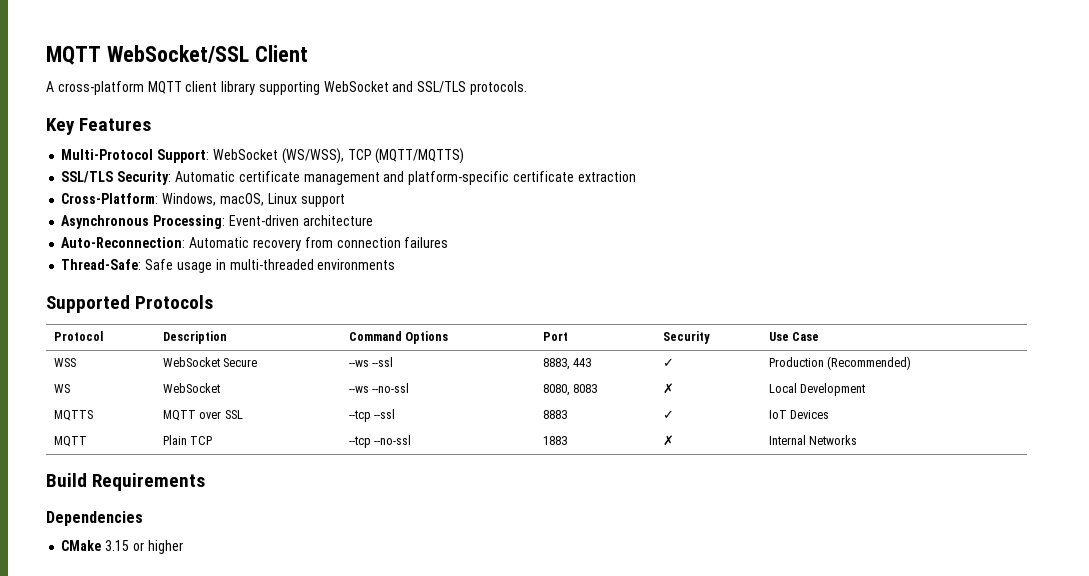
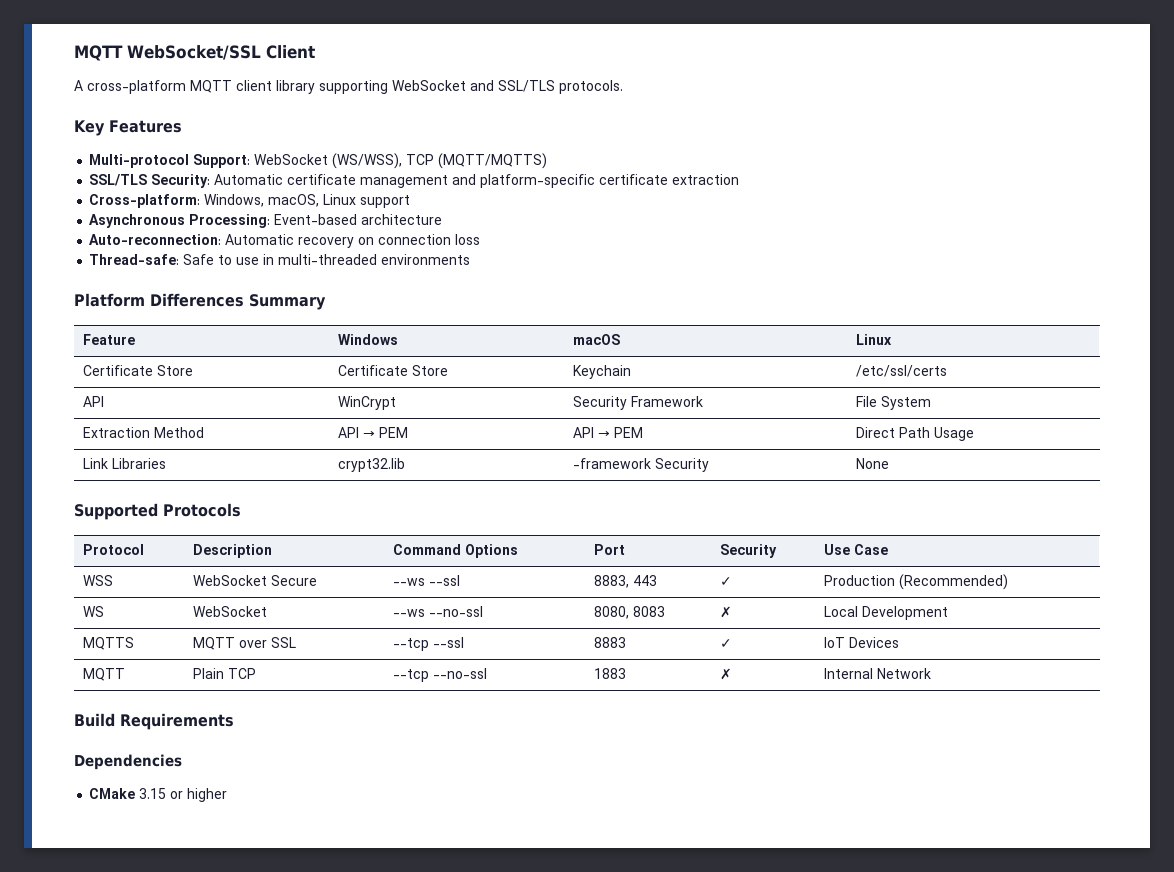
- Multi-Protocol Support: WebSocket (WS/WSS), TCP (MQTT/MQTTS)
+ Multi-protocol Support: WebSocket (WS/WSS), TCP (MQTT/MQTTS)
- Cross-Platform: Windows, macOS, Linux support
+ Cross-platform: Windows, macOS, Linux support
- Asynchronous Processing: Event-driven architecture
+ Asynchronous Processing: Event-based architecture
- Auto-Reconnection: Automatic recovery from connection failures
- Thread-Safe: Safe usage in multi-threaded environments
+ Auto-reconnection: Automatic recovery on connection loss
+ Thread-safe: Safe to use in multi-threaded environments
+ Platform Differences Summary
+ Feature | Windows | macOS | Linux
+ Certificate Store | Certificate Store | Keychain | /etc/ssl/certs
+ API | WinCrypt | Security Framework | File System
+ Extraction Method | API → PEM | API → PEM | Direct Path Usage
+ Link Libraries | crypt32.lib | -framework Security | None
- MQTT | Plain TCP | --tcp --no-ssl | 1883 | ✗ | Internal Networks
+ MQTT | Plain TCP | --tcp --no-ssl | 1883 | ✗ | Internal Network

